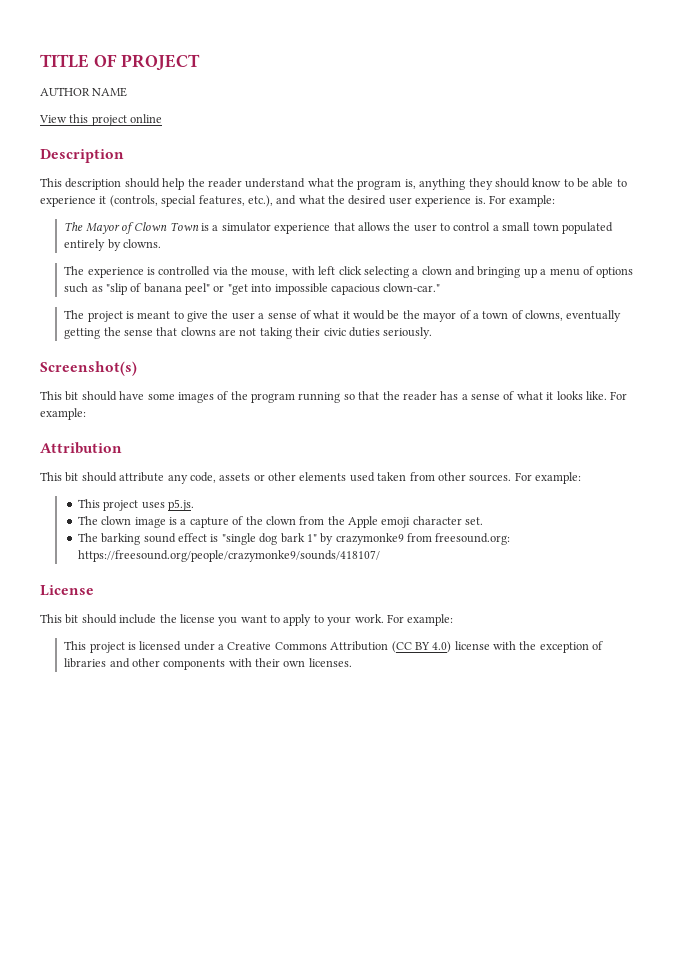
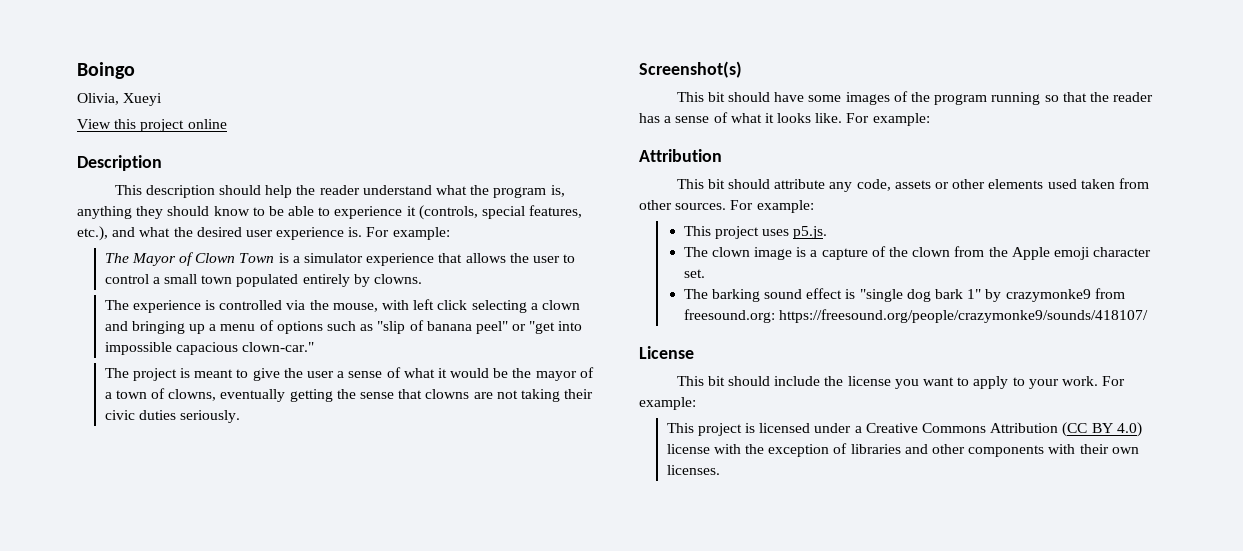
- TITLE OF PROJECT
- AUTHOR NAME
+ Boingo
+ Olivia, Xueyi

